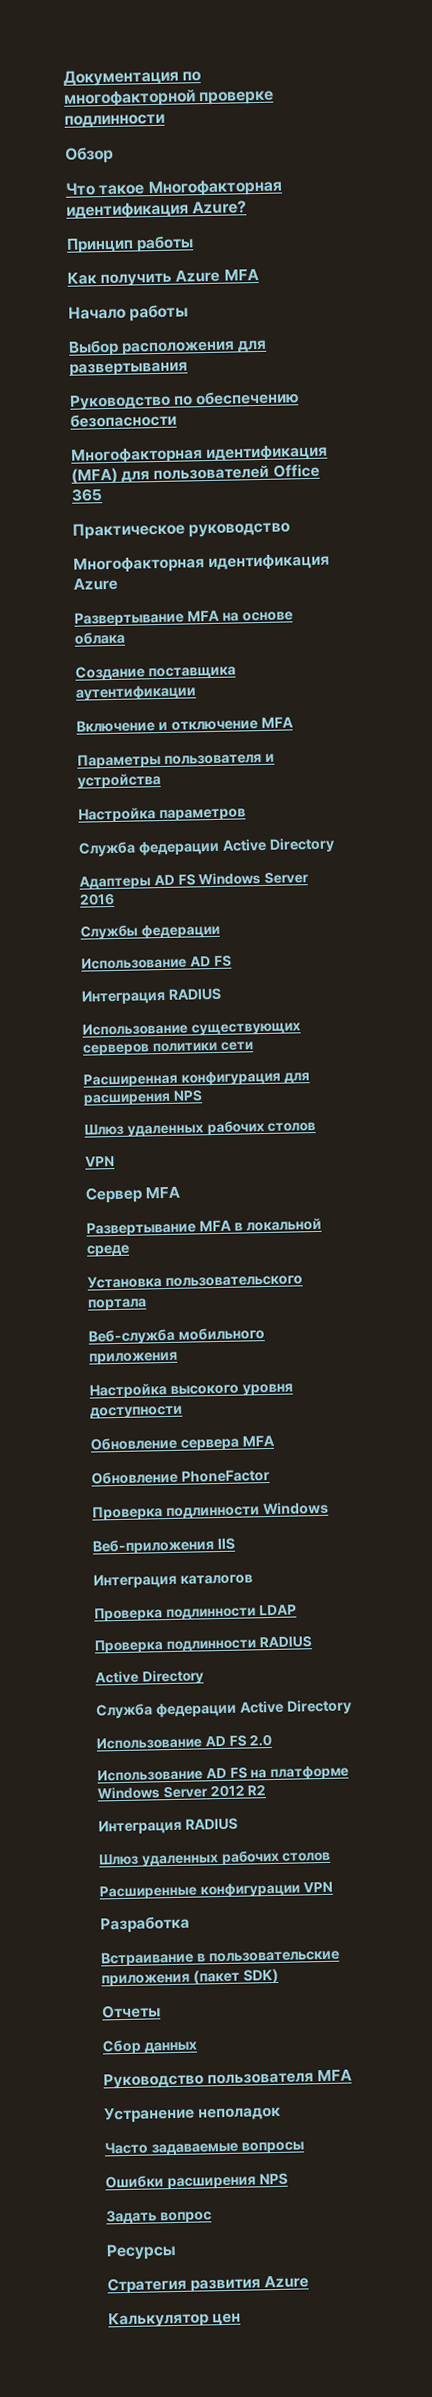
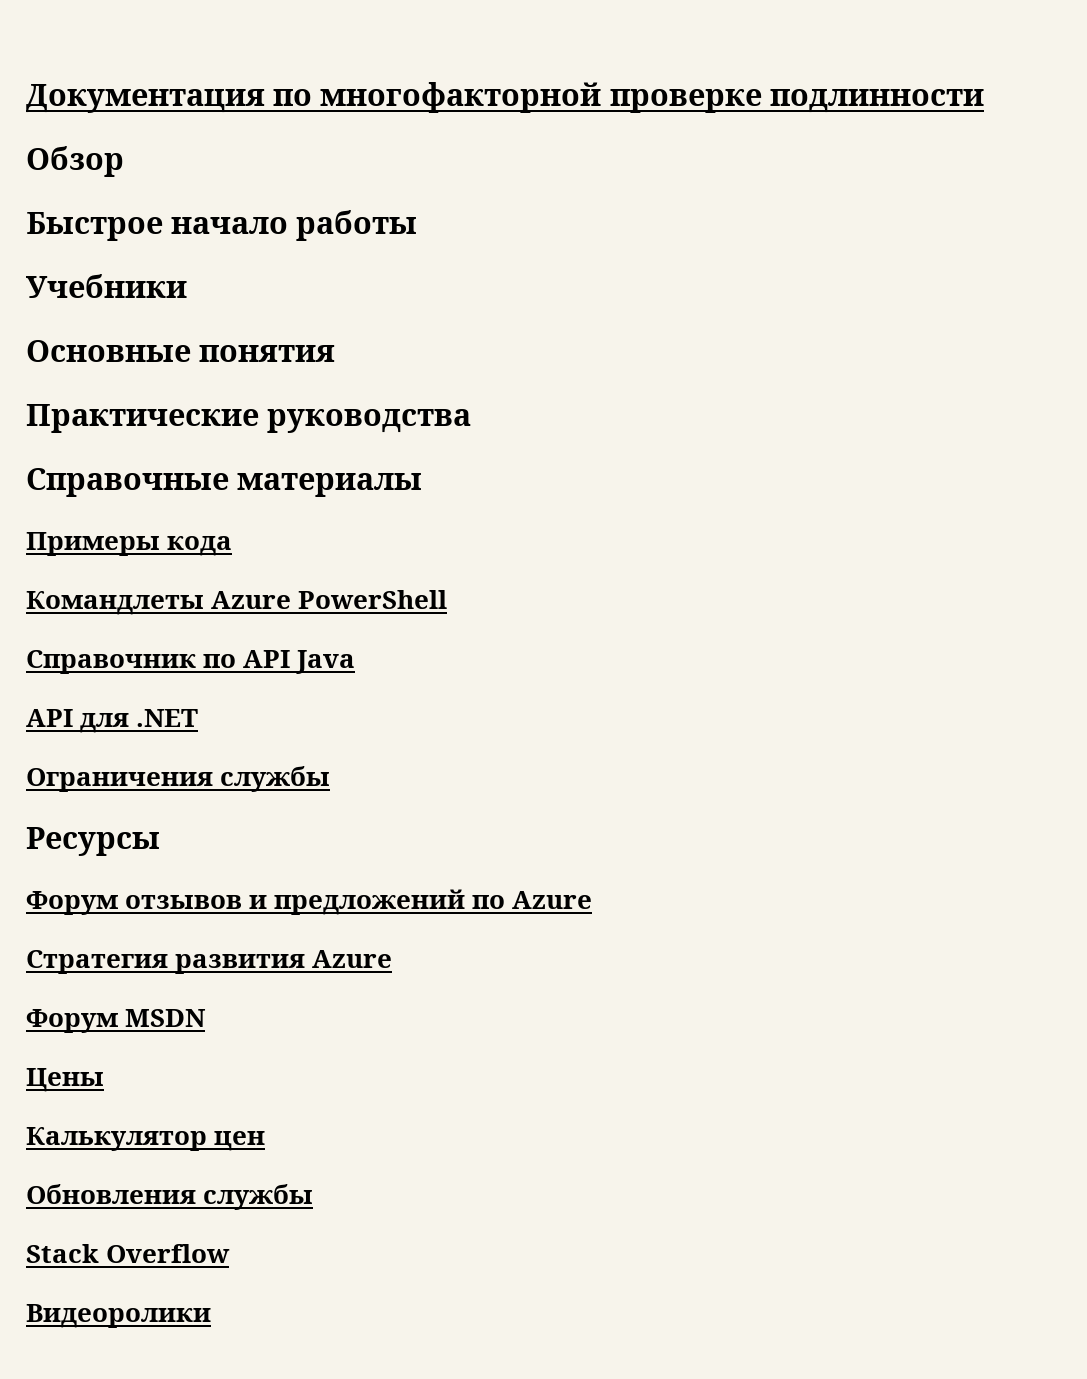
- Что такое Многофакторная идентификация Azure?
- Принцип работы
- Как получить Azure MFA
- Начало работы
- Выбор расположения для развертывания
- Руководство по обеспечению безопасности
- Многофакторная идентификация (MFA) для пользователей Office 365
- Практическое руководство
- Многофакторная идентификация Azure
- Развертывание MFA на основе облака
- Создание поставщика аутентификации
- Включение и отключение MFA
- Параметры пользователя и устройства
- Настройка параметров
- Служба федерации Active Directory
- Адаптеры AD FS Windows Server 2016
- Службы федерации
- Использование AD FS
- Интеграция RADIUS
- Использование существующих серверов политики сети
- Расширенная конфигурация для расширения NPS
- Шлюз удаленных рабочих столов
- VPN
- Сервер MFA
- Развертывание MFA в локальной среде
- Установка пользовательского портала
- Веб-служба мобильного приложения
- Настройка высокого уровня доступности
- Обновление сервера MFA
- Обновление PhoneFactor
- Проверка подлинности Windows
- Веб-приложения IIS
- Интеграция каталогов
- Проверка подлинности LDAP
- Проверка подлинности RADIUS
- Active Directory
- Служба федерации Active Directory
- Использование AD FS 2.0
- Использование AD FS на платформе Windows Server 2012 R2
- Интеграция RADIUS
- Шлюз удаленных рабочих столов
- Расширенные конфигурации VPN
- Разработка
- Встраивание в пользовательские приложения (пакет SDK)
- Отчеты
- Сбор данных
- Руководство пользователя MFA
- Устранение неполадок
- Часто задаваемые вопросы
- Ошибки расширения NPS
- Задать вопрос
+ Быстрое начало работы
+ Учебники
+ Основные понятия
+ Практические руководства
+ Справочные материалы
+ Примеры кода
+ Командлеты Azure PowerShell
+ Справочник по API Java
+ API для .NET
+ Ограничения службы
  Ресурсы
+ Форум отзывов и предложений по Azure
+ Форум MSDN
+ Цены
+ Обновления службы
+ Stack Overflow
+ Видеоролики

